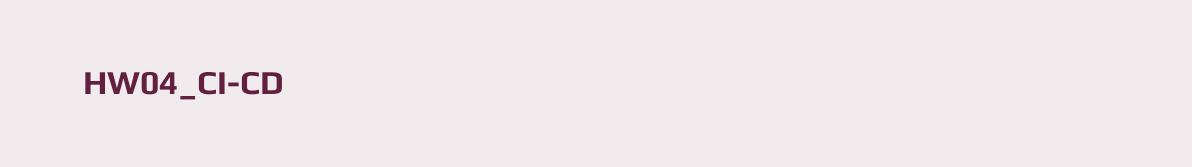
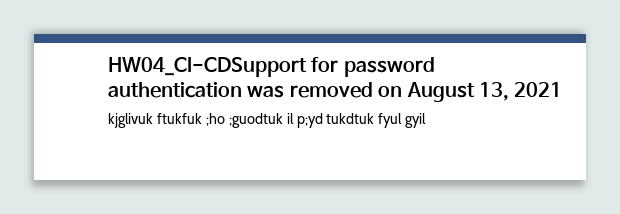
- HW04_CI-CD
+ HW04_CI-CDSupport for password authentication was removed on August 13, 2021
+ kjglivuk ftukfuk ;ho ;guodtuk il p;yd tukdtuk fyul gyil

